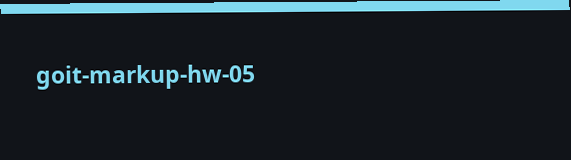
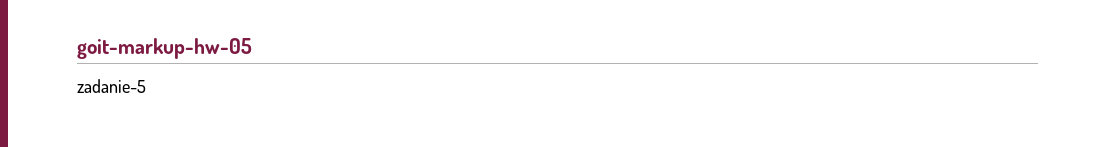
+ zadanie-5

